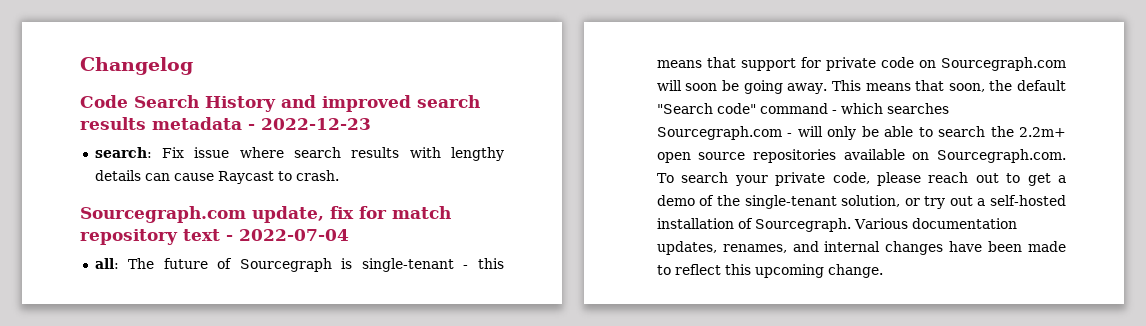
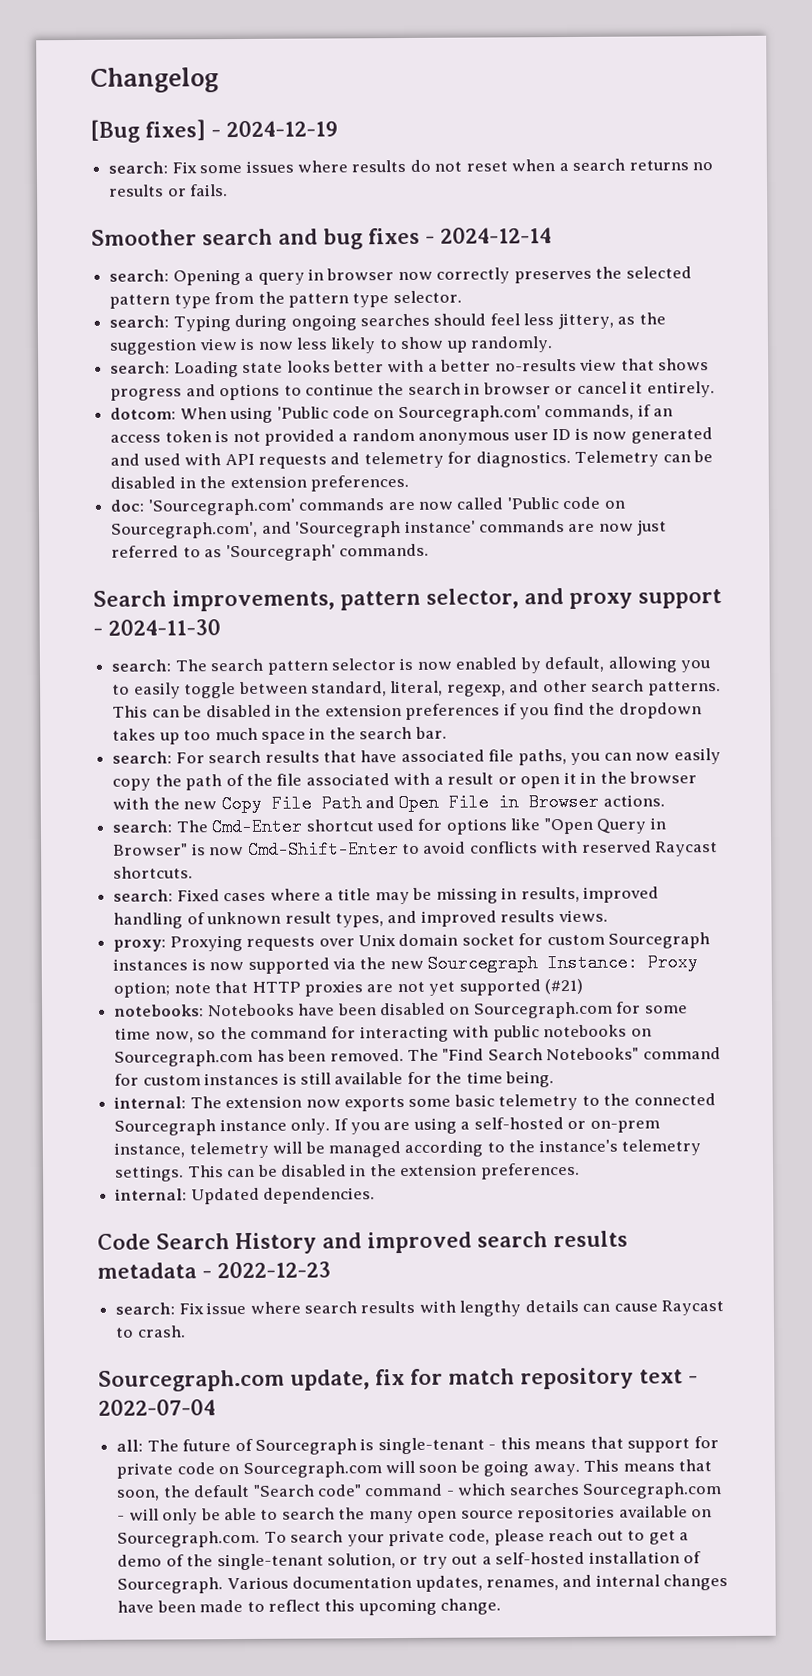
+ [Bug fixes] - 2024-12-19
+ search: Fix some issues where results do not reset when a search returns no results or fails.
+ Smoother search and bug fixes - 2024-12-14
+ search: Opening a query in browser now correctly preserves the selected pattern type from the pattern type selector.
+ search: Typing during ongoing searches should feel less jittery, as the suggestion view is now less likely to show up randomly.
+ search: Loading state looks better with a better no-results view that shows progress and options to continue the search in browser or cancel it entirely.
+ dotcom: When using 'Public code on Sourcegraph.com' commands, if an access token is not provided a random anonymous user ID is now generated and used with API requests and telemetry for diagnostics. Telemetry can be disabled in the extension preferences.
+ doc: 'Sourcegraph.com' commands are now called 'Public code on Sourcegraph.com', and 'Sourcegraph instance' commands are now just referred to as 'Sourcegraph' commands.
+ Search improvements, pattern selector, and proxy support - 2024-11-30
+ search: The search pattern selector is now enabled by default, allowing you to easily toggle between standard, literal, regexp, and other search patterns. This can be disabled in the extension preferences if you find the dropdown takes up too much space in the search bar.
+ search: For search results that have associated file paths, you can now easily copy the path of the file associated with a result or open it in the browser with the new Copy File Path and Open File in Browser actions.
+ search: The Cmd-Enter shortcut used for options like "Open Query in Browser" is now Cmd-Shift-Enter to avoid conflicts with reserved Raycast shortcuts.
+ search: Fixed cases where a title may be missing in results, improved handling of unknown result types, and improved results views.
+ proxy: Proxying requests over Unix domain socket for custom Sourcegraph instances is now supported via the new Sourcegraph Instance: Proxy option; note that HTTP proxies are not yet supported (#21)
+ notebooks: Notebooks have been disabled on Sourcegraph.com for some time now, so the command for interacting with public notebooks on Sourcegraph.com has been removed. The "Find Search Notebooks" command for custom instances is still available for the time being.
+ internal: The extension now exports some basic telemetry to the connected Sourcegraph instance only. If you are using a self-hosted or on-prem instance, telemetry will be managed according to the instance's telemetry settings. This can be disabled in the extension preferences.
+ internal: Updated dependencies.
- This means that soon, the default "Search code" command - which searches Sourcegraph.com - will only be able to search the 2.2m+ open source repositories available on Sourcegraph.com. To search your private code, please reach out to get a demo of the single-tenant solution, or try out a self-hosted installation of Sourcegraph.
+ This means that soon, the default "Search code" command - which searches Sourcegraph.com - will only be able to search the many open source repositories available on Sourcegraph.com. To search your private code, please reach out to get a demo of the single-tenant solution, or try out a self-hosted installation of Sourcegraph.

